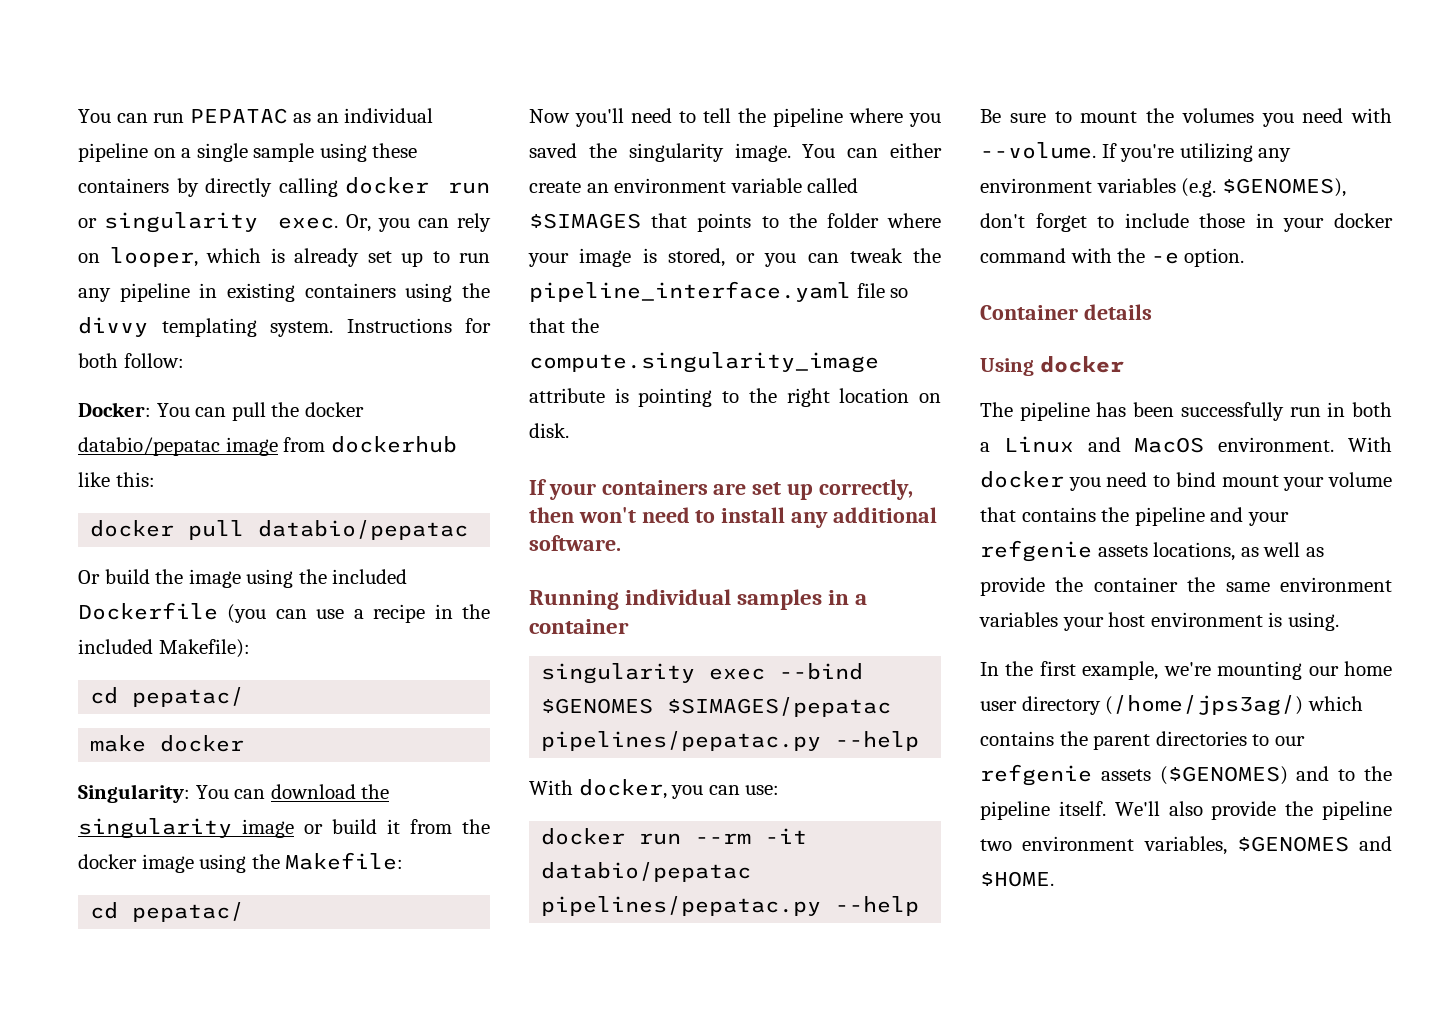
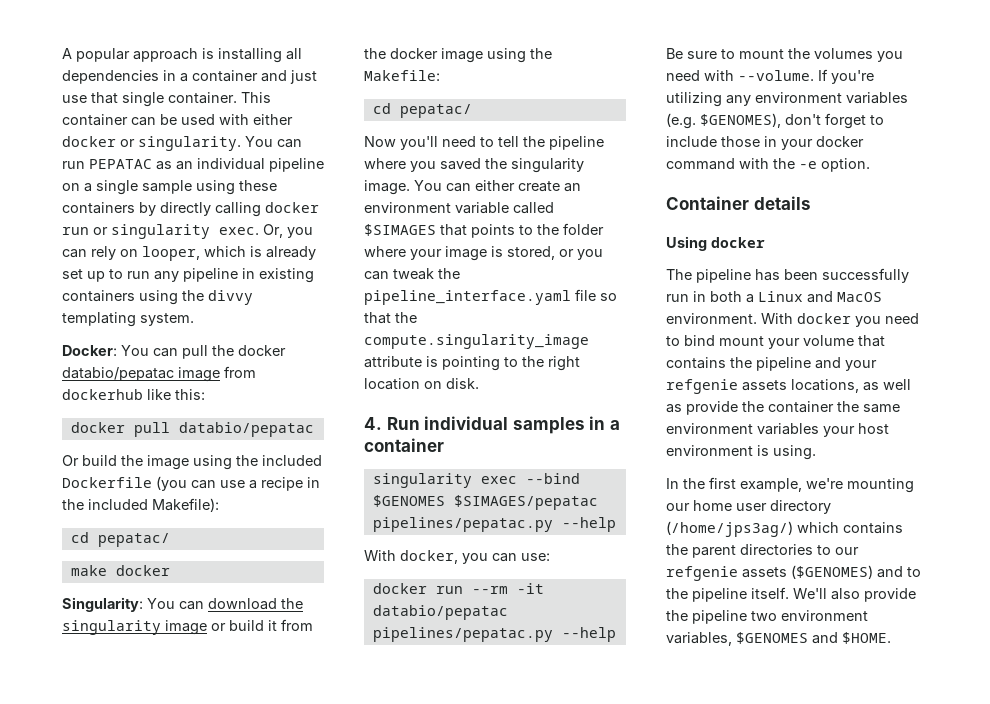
+ A popular approach is installing all dependencies in a container and just use that single container. This container can be used with either docker or singularity.
- Instructions for both follow:
- If your containers are set up correctly, then won't need to install any additional software.
- Running individual samples in a container
+ 4. Run individual samples in a container

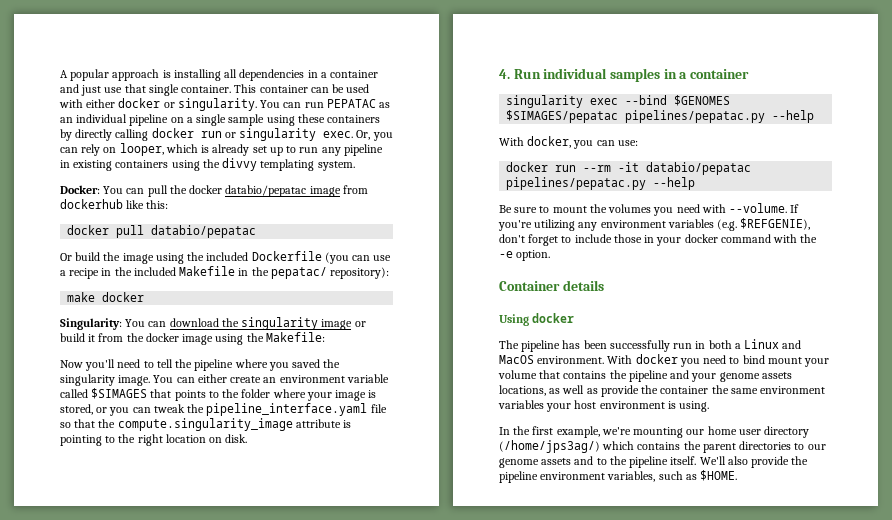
- Or build the image using the included Dockerfile (you can use a recipe in the included Makefile):
- cd pepatac/
+ Or build the image using the included Dockerfile (you can use a recipe in the included Makefile in the pepatac/ repository):
  Singularity: You can download the singularity image or build it from the docker image using the Makefile:
- cd pepatac/
- If you're utilizing any environment variables (e.g. $GENOMES), don't forget to include those in your docker command with the -e option.
+ If you're utilizing any environment variables (e.g. $REFGENIE), don't forget to include those in your docker command with the -e option.
- With docker you need to bind mount your volume that contains the pipeline and your refgenie assets locations, as well as provide the container the same environment variables your host environment is using.
+ With docker you need to bind mount your volume that contains the pipeline and your genome assets locations, as well as provide the container the same environment variables your host environment is using.
- In the first example, we're mounting our home user directory (/home/jps3ag/) which contains the parent directories to our refgenie assets ($GENOMES) and to the pipeline itself.
+ In the first example, we're mounting our home user directory (/home/jps3ag/) which contains the parent directories to our genome assets and to the pipeline itself.
- We'll also provide the pipeline two environment variables, $GENOMES and $HOME.
+ We'll also provide the pipeline environment variables, such as $HOME.

